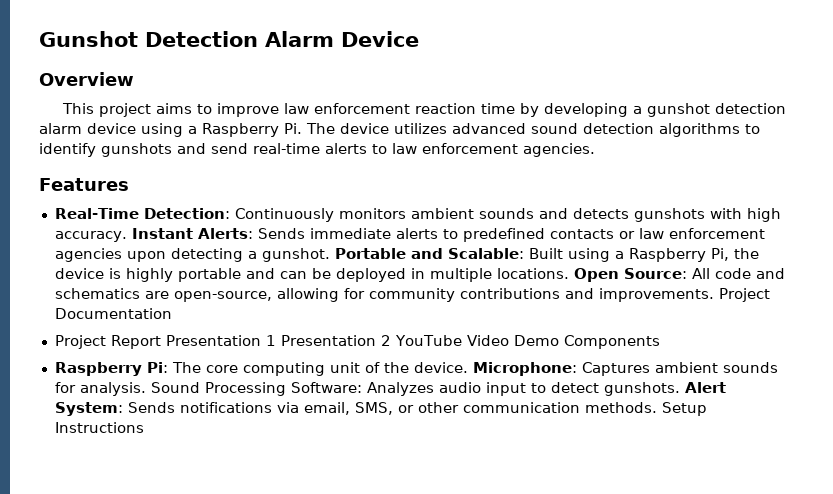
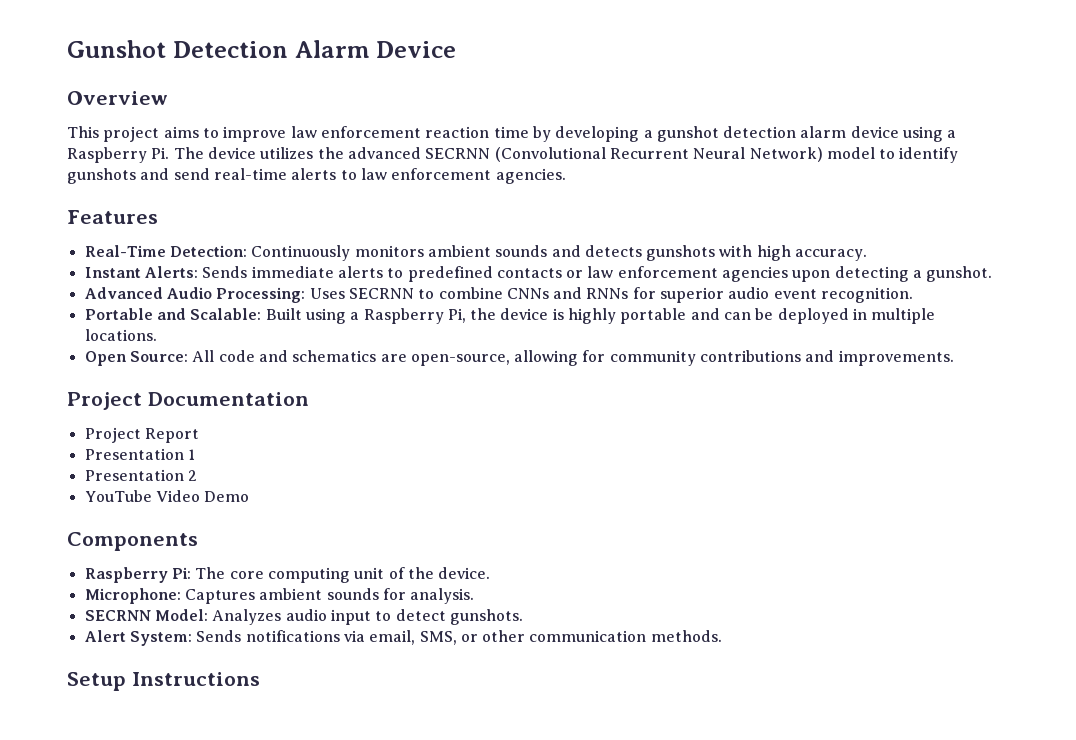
- This project aims to improve law enforcement reaction time by developing a gunshot detection alarm device using a Raspberry Pi. The device utilizes advanced sound detection algorithms to identify gunshots and send real-time alerts to law enforcement agencies.
+ This project aims to improve law enforcement reaction time by developing a gunshot detection alarm device using a Raspberry Pi. The device utilizes the advanced SECRNN (Convolutional Recurrent Neural Network) model to identify gunshots and send real-time alerts to law enforcement agencies.
- Continuously monitors ambient sounds and detects gunshots with high accuracy. Instant Alerts:
+ Continuously monitors ambient sounds and detects gunshots with high accuracy.
+ Instant Alerts:
- Sends immediate alerts to predefined contacts or law enforcement agencies upon detecting a gunshot. Portable and Scalable:
+ Sends immediate alerts to predefined contacts or law enforcement agencies upon detecting a gunshot.
+ Advanced Audio Processing: Uses SECRNN to combine CNNs and RNNs for superior audio event recognition.
+ Portable and Scalable:
- Built using a Raspberry Pi, the device is highly portable and can be deployed in multiple locations. Open Source:
+ Built using a Raspberry Pi, the device is highly portable and can be deployed in multiple locations.
+ Open Source:
- All code and schematics are open-source, allowing for community contributions and improvements. Project Documentation
+ All code and schematics are open-source, allowing for community contributions and improvements.
+ Project Documentation
- Project Report Presentation 1 Presentation 2 YouTube Video Demo Components
+ Project Report
+ Presentation 1
+ Presentation 2
+ YouTube Video Demo
+ Components
- Raspberry Pi: The core computing unit of the device. Microphone: Captures ambient sounds for analysis. Sound Processing Software: Analyzes audio input to detect gunshots. Alert System: Sends notifications via email, SMS, or other communication methods. Setup Instructions
+ Raspberry Pi: The core computing unit of the device.
+ Microphone: Captures ambient sounds for analysis.
+ SECRNN Model: Analyzes audio input to detect gunshots.
+ Alert System: Sends notifications via email, SMS, or other communication methods.
+ Setup Instructions

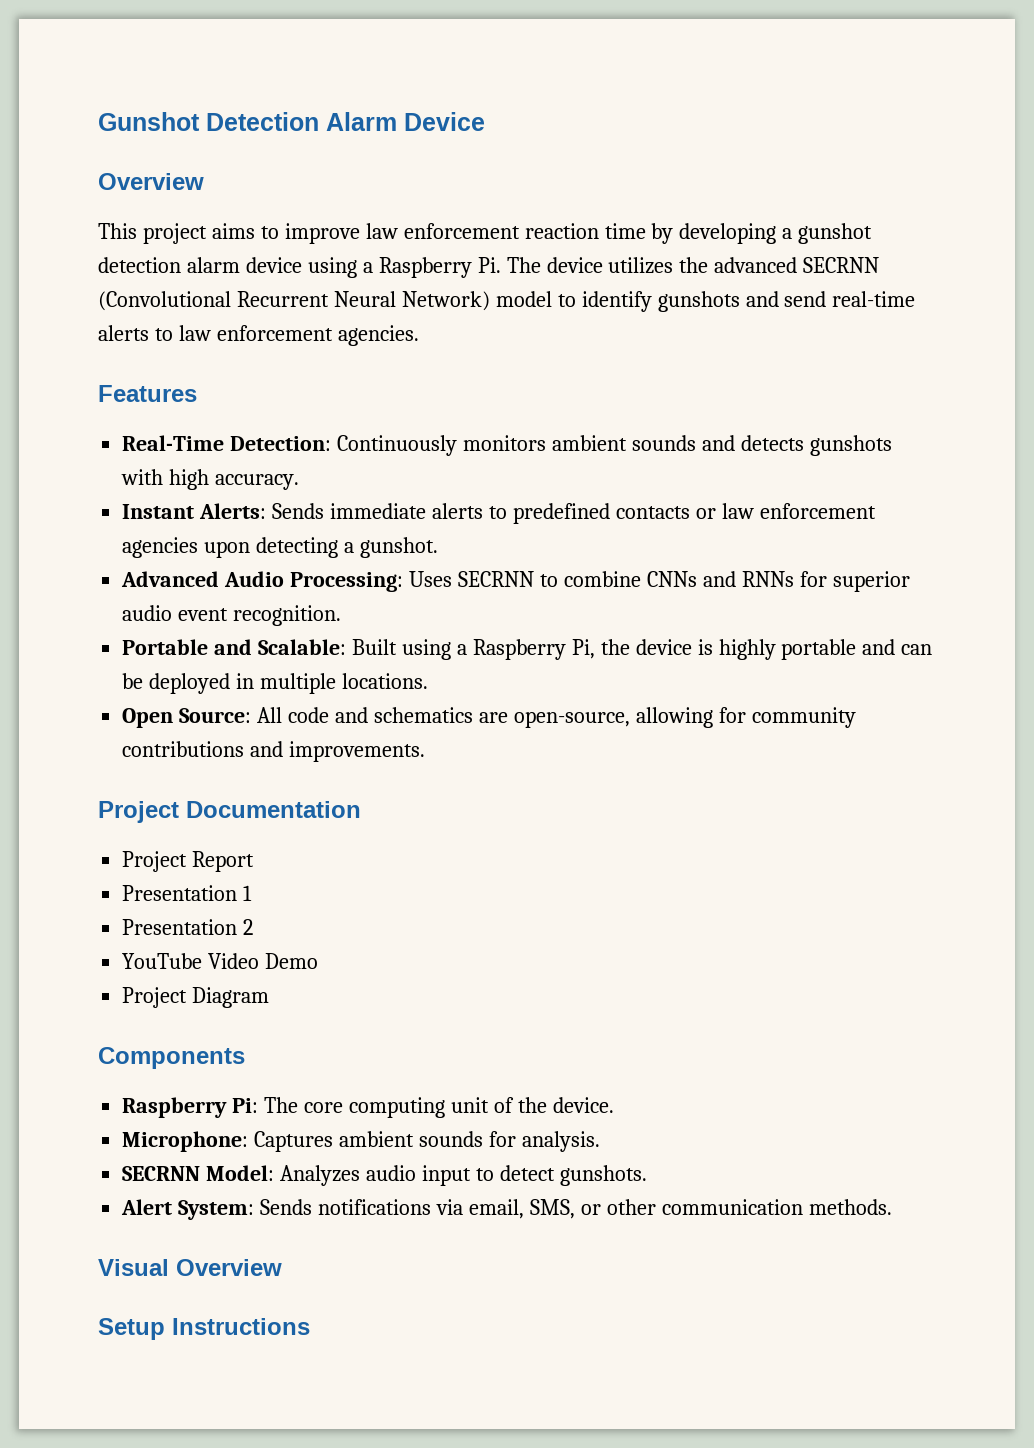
+ Project Diagram
+ Visual Overview

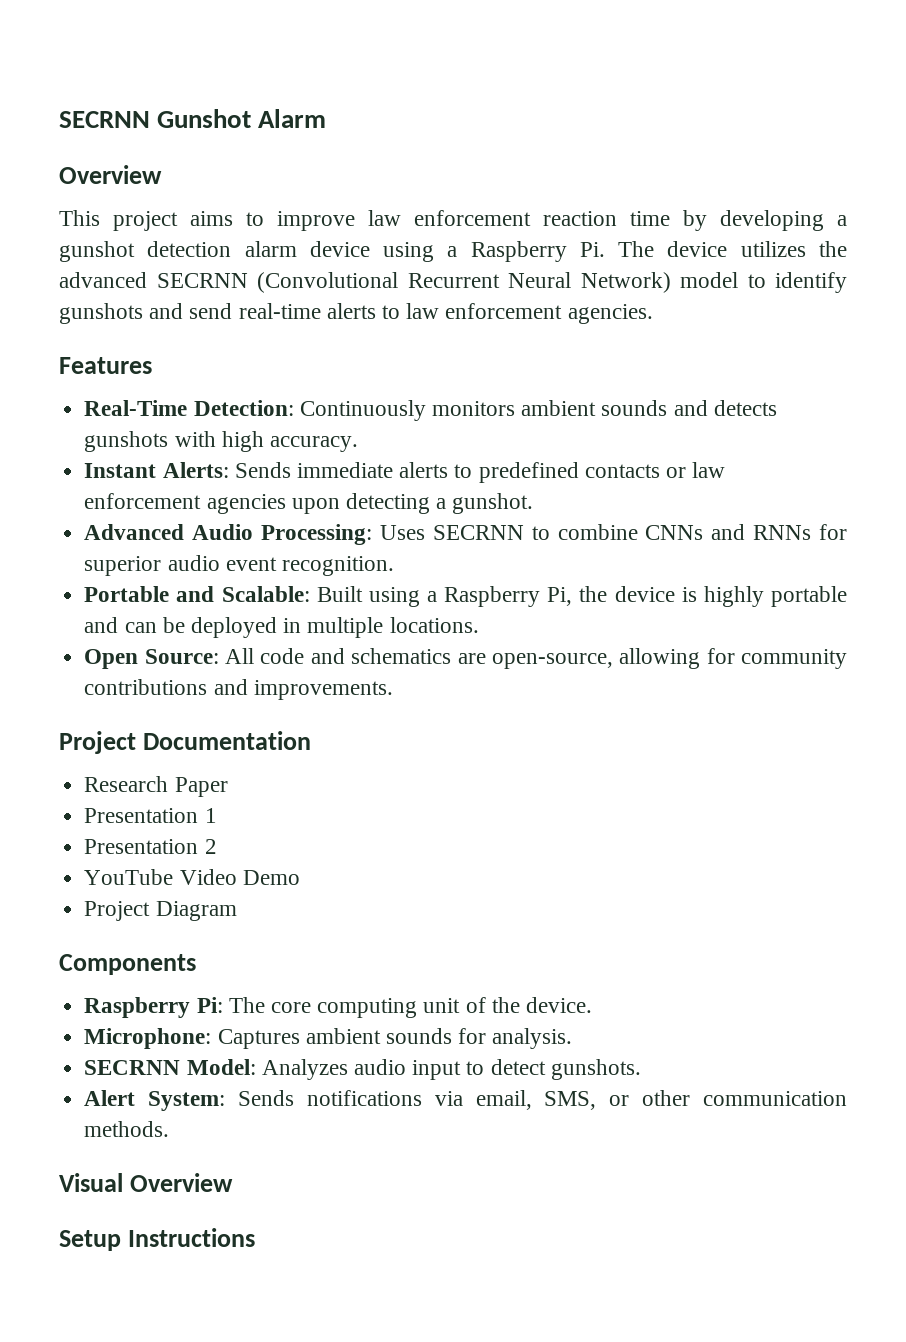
- Gunshot Detection Alarm Device
+ SECRNN Gunshot Alarm
- Project Report
+ Research Paper

